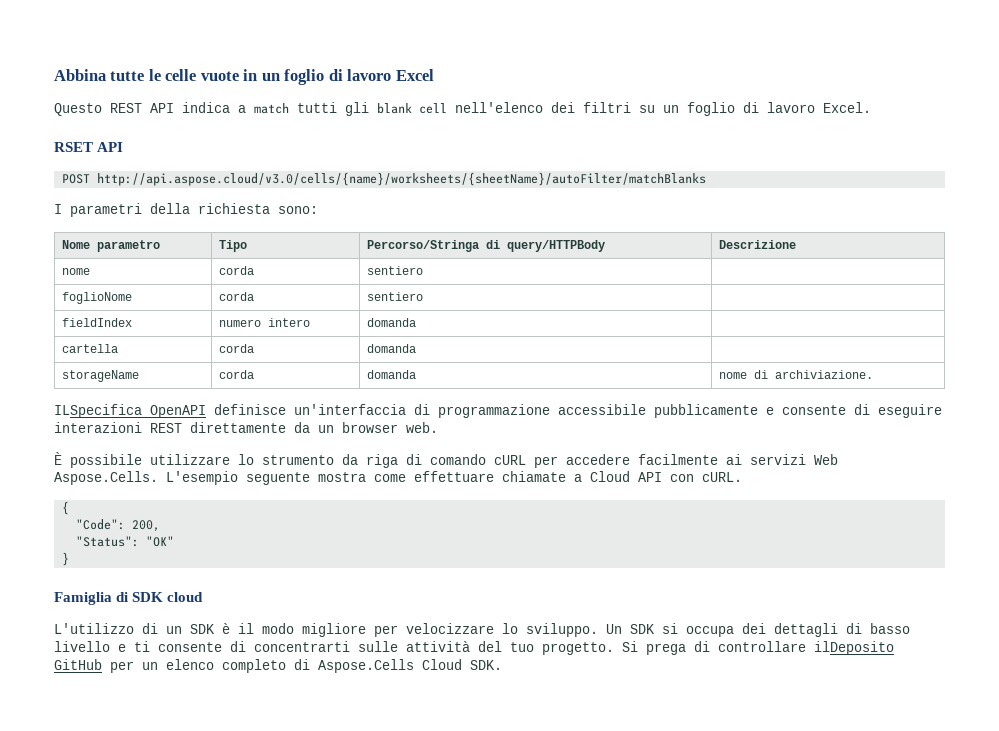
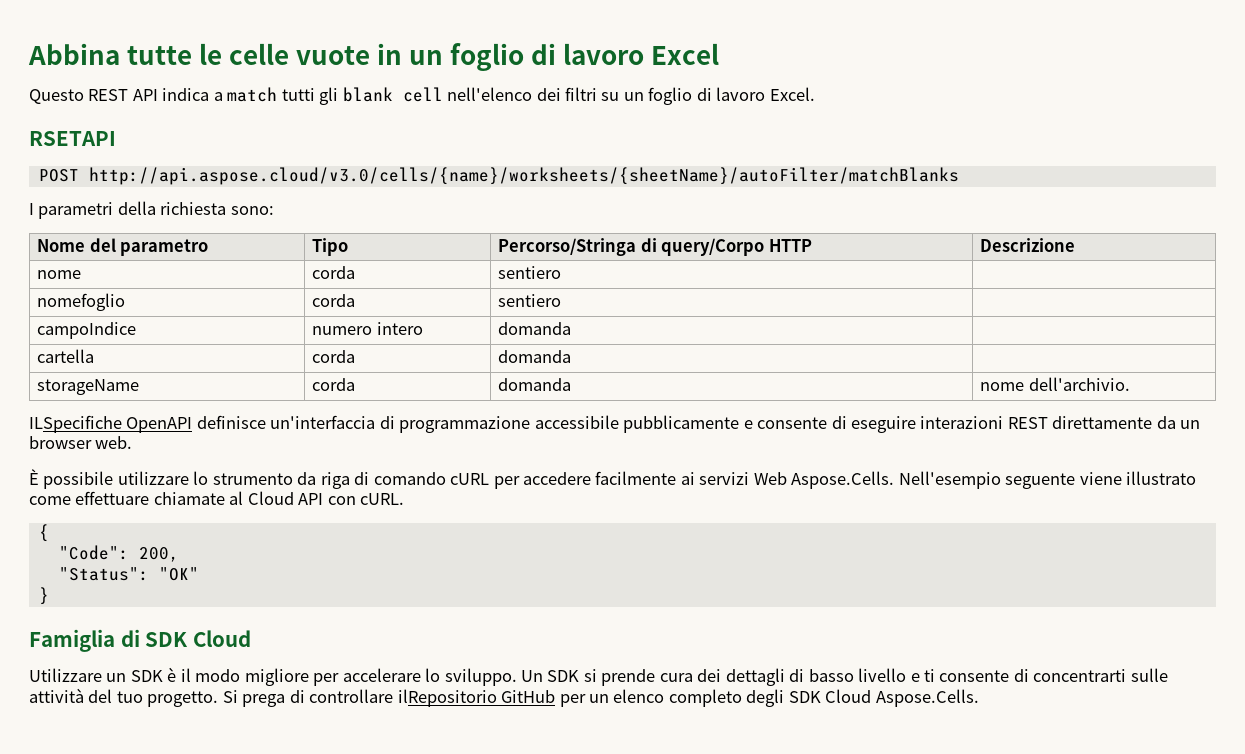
- RSET API
+ RSETAPI
- Nome parametro | Tipo | Percorso/Stringa di query/HTTPBody | Descrizione
+ Nome del parametro | Tipo | Percorso/Stringa di query/Corpo HTTP | Descrizione
- foglioNome | corda | sentiero |
- fieldIndex | numero intero | domanda |
+ nomefoglio | corda | sentiero |
+ campoIndice | numero intero | domanda |
- storageName | corda | domanda | nome di archiviazione.
- ILSpecifica OpenAPI definisce un'interfaccia di programmazione accessibile pubblicamente e consente di eseguire interazioni REST direttamente da un browser web.
+ storageName | corda | domanda | nome dell'archivio.
+ ILSpecifiche OpenAPI definisce un'interfaccia di programmazione accessibile pubblicamente e consente di eseguire interazioni REST direttamente da un browser web.
- È possibile utilizzare lo strumento da riga di comando cURL per accedere facilmente ai servizi Web Aspose.Cells. L'esempio seguente mostra come effettuare chiamate a Cloud API con cURL.
+ È possibile utilizzare lo strumento da riga di comando cURL per accedere facilmente ai servizi Web Aspose.Cells. Nell'esempio seguente viene illustrato come effettuare chiamate al Cloud API con cURL.
- Famiglia di SDK cloud
- L'utilizzo di un SDK è il modo migliore per velocizzare lo sviluppo.
+ Famiglia di SDK Cloud
+ Utilizzare un SDK è il modo migliore per accelerare lo sviluppo.
- Un SDK si occupa dei dettagli di basso livello e ti consente di concentrarti sulle attività del tuo progetto.
+ Un SDK si prende cura dei dettagli di basso livello e ti consente di concentrarti sulle attività del tuo progetto.
- Si prega di controllare ilDeposito GitHub per un elenco completo di Aspose.Cells Cloud SDK.
+ Si prega di controllare ilRepositorio GitHub per un elenco completo degli SDK Cloud Aspose.Cells.

